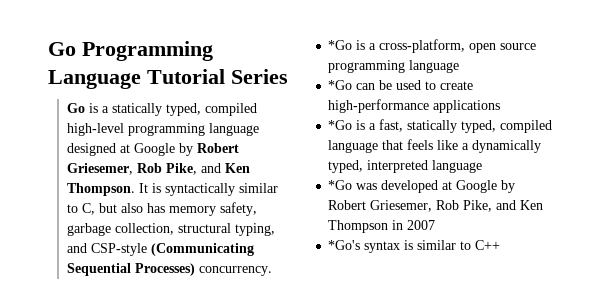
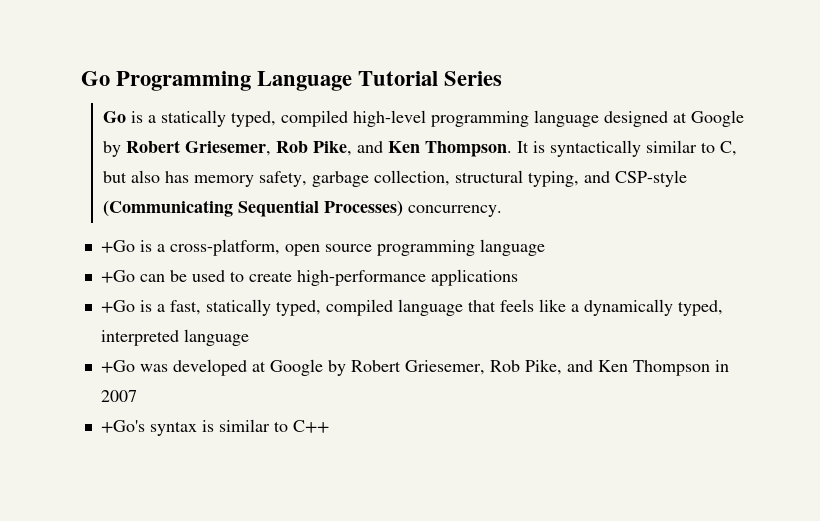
- *Go is a cross-platform, open source programming language
+ +Go is a cross-platform, open source programming language
- *Go can be used to create high-performance applications
+ +Go can be used to create high-performance applications
- *Go is a fast, statically typed, compiled language that feels like a dynamically typed, interpreted language
+ +Go is a fast, statically typed, compiled language that feels like a dynamically typed, interpreted language
- *Go was developed at Google by Robert Griesemer, Rob Pike, and Ken Thompson in 2007
+ +Go was developed at Google by Robert Griesemer, Rob Pike, and Ken Thompson in 2007
- *Go's syntax is similar to C++
+ +Go's syntax is similar to C++

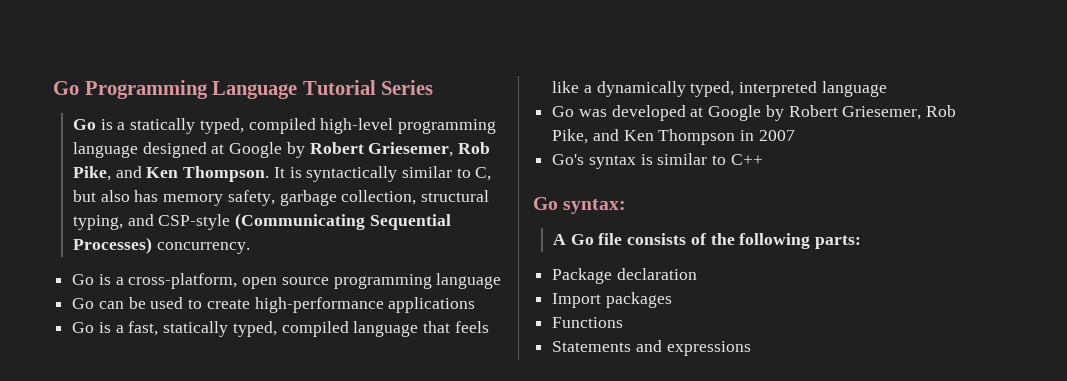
- +Go is a cross-platform, open source programming language
+ Go is a cross-platform, open source programming language
- +Go can be used to create high-performance applications
+ Go can be used to create high-performance applications
- +Go is a fast, statically typed, compiled language that feels like a dynamically typed, interpreted language
+ Go is a fast, statically typed, compiled language that feels like a dynamically typed, interpreted language
- +Go was developed at Google by Robert Griesemer, Rob Pike, and Ken Thompson in 2007
+ Go was developed at Google by Robert Griesemer, Rob Pike, and Ken Thompson in 2007
- +Go's syntax is similar to C++
+ Go's syntax is similar to C++
+ Go syntax:
+ A Go file consists of the following parts:
+ Package declaration
+ Import packages
+ Functions
+ Statements and expressions

